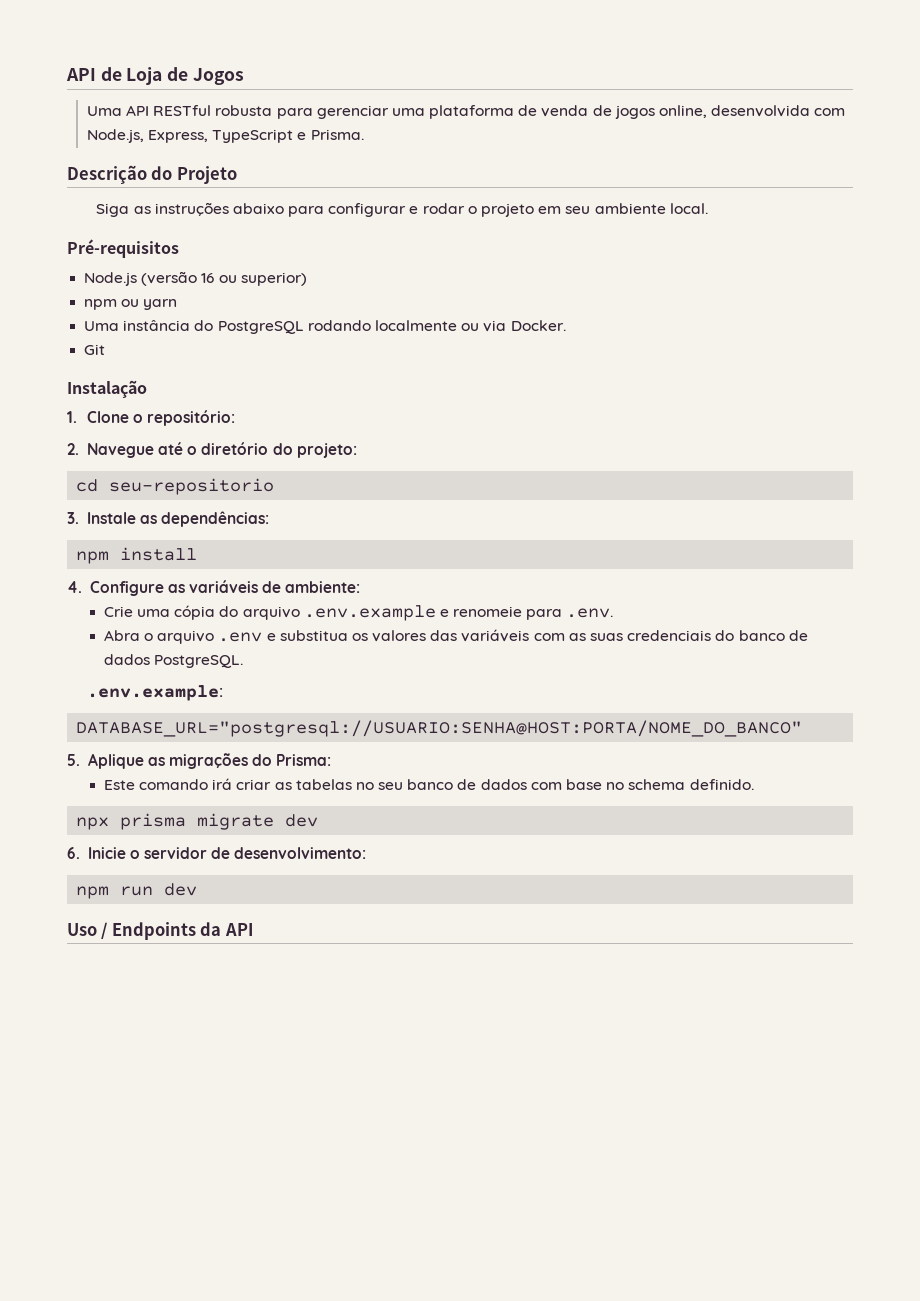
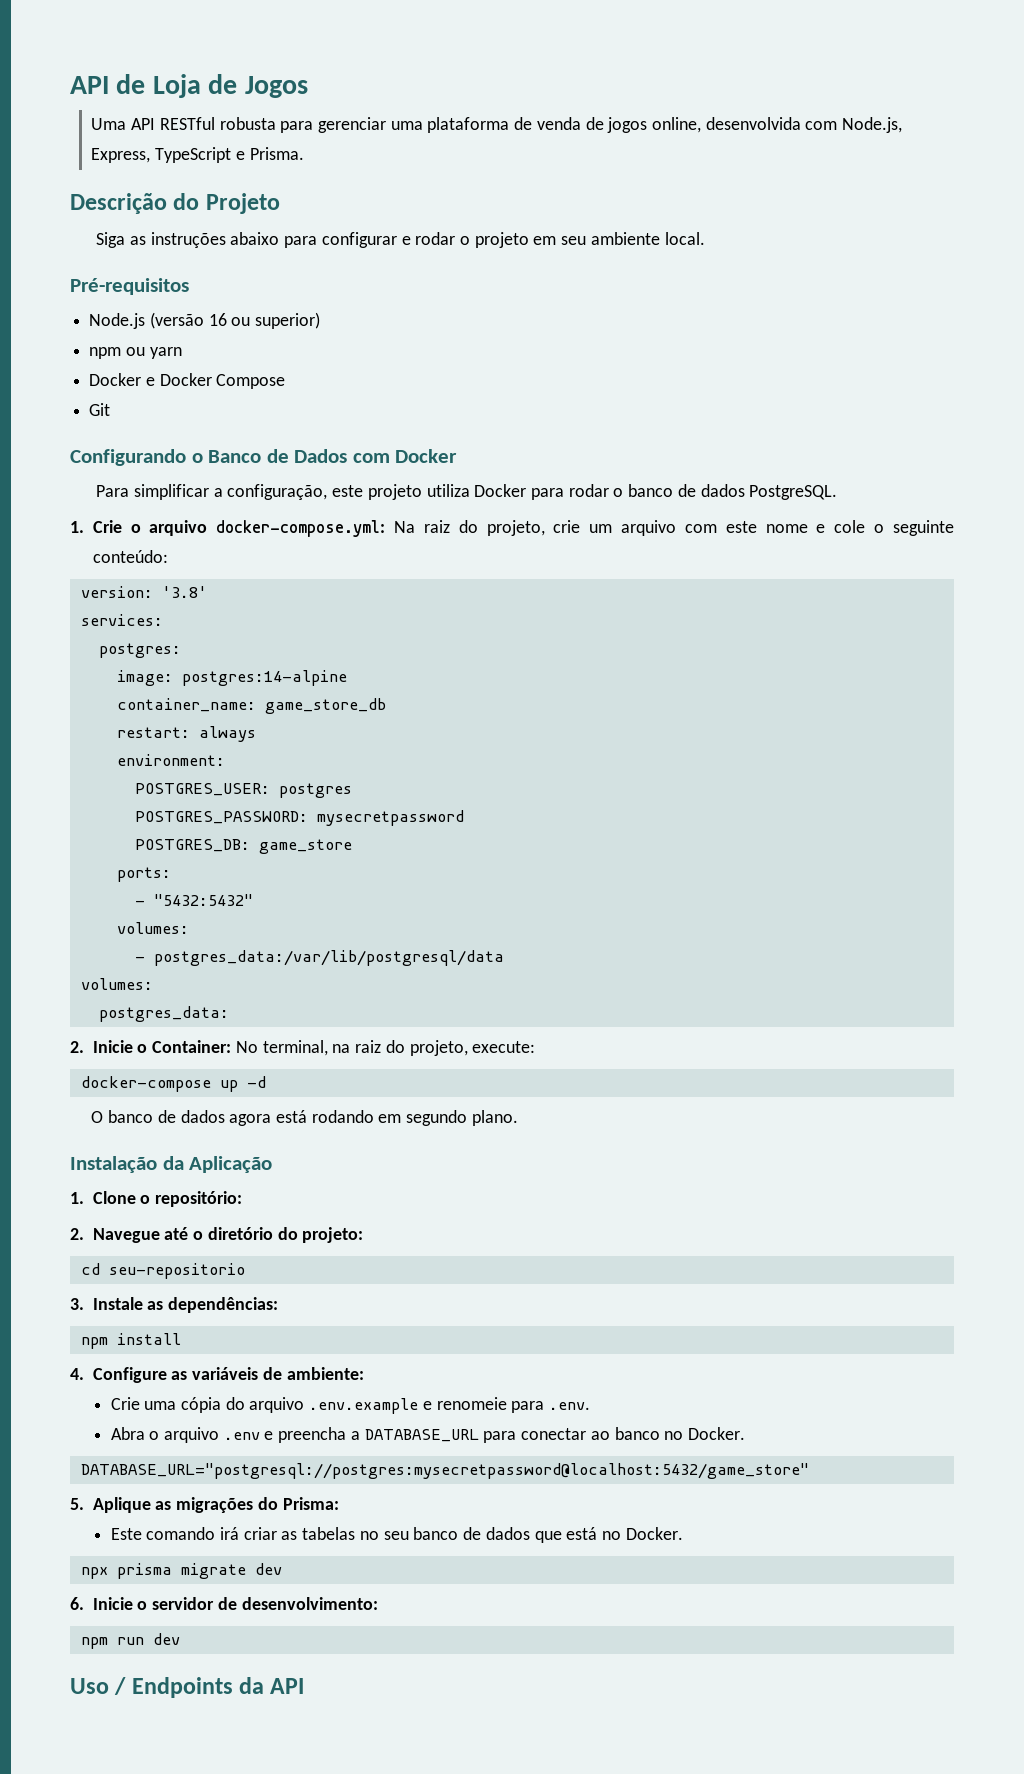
- Uma instância do PostgreSQL rodando localmente ou via Docker.
+ Docker e Docker Compose
  Git
+ Configurando o Banco de Dados com Docker
+ Para simplificar a configuração, este projeto utiliza Docker para rodar o banco de dados PostgreSQL.
+ 1. Crie o arquivo docker-compose.yml: Na raiz do projeto, crie um arquivo com este nome e cole o seguinte conteúdo:
+ version: '3.8'
+ services:
+ postgres:
+ image: postgres:14-alpine
+ container_name: game_store_db
+ restart: always
+ environment:
+ POSTGRES_USER: postgres
+ POSTGRES_PASSWORD: mysecretpassword
+ POSTGRES_DB: game_store
+ ports:
+ - "5432:5432"
+ volumes:
+ - postgres_data:/var/lib/postgresql/data
+ volumes:
+ postgres_data:
+ 2. Inicie o Container: No terminal, na raiz do projeto, execute:
+ docker-compose up -d
+ O banco de dados agora está rodando em segundo plano.
- Instalação
+ Instalação da Aplicação
- Abra o arquivo .env e substitua os valores das variáveis com as suas credenciais do banco de dados PostgreSQL.
- .env.example:
- DATABASE_URL="postgresql://USUARIO:SENHA@HOST:PORTA/NOME_DO_BANCO"
+ Abra o arquivo .env e preencha a DATABASE_URL para conectar ao banco no Docker.
+ DATABASE_URL="postgresql://postgres:mysecretpassword@localhost:5432/game_store"
- Este comando irá criar as tabelas no seu banco de dados com base no schema definido.
+ Este comando irá criar as tabelas no seu banco de dados que está no Docker.

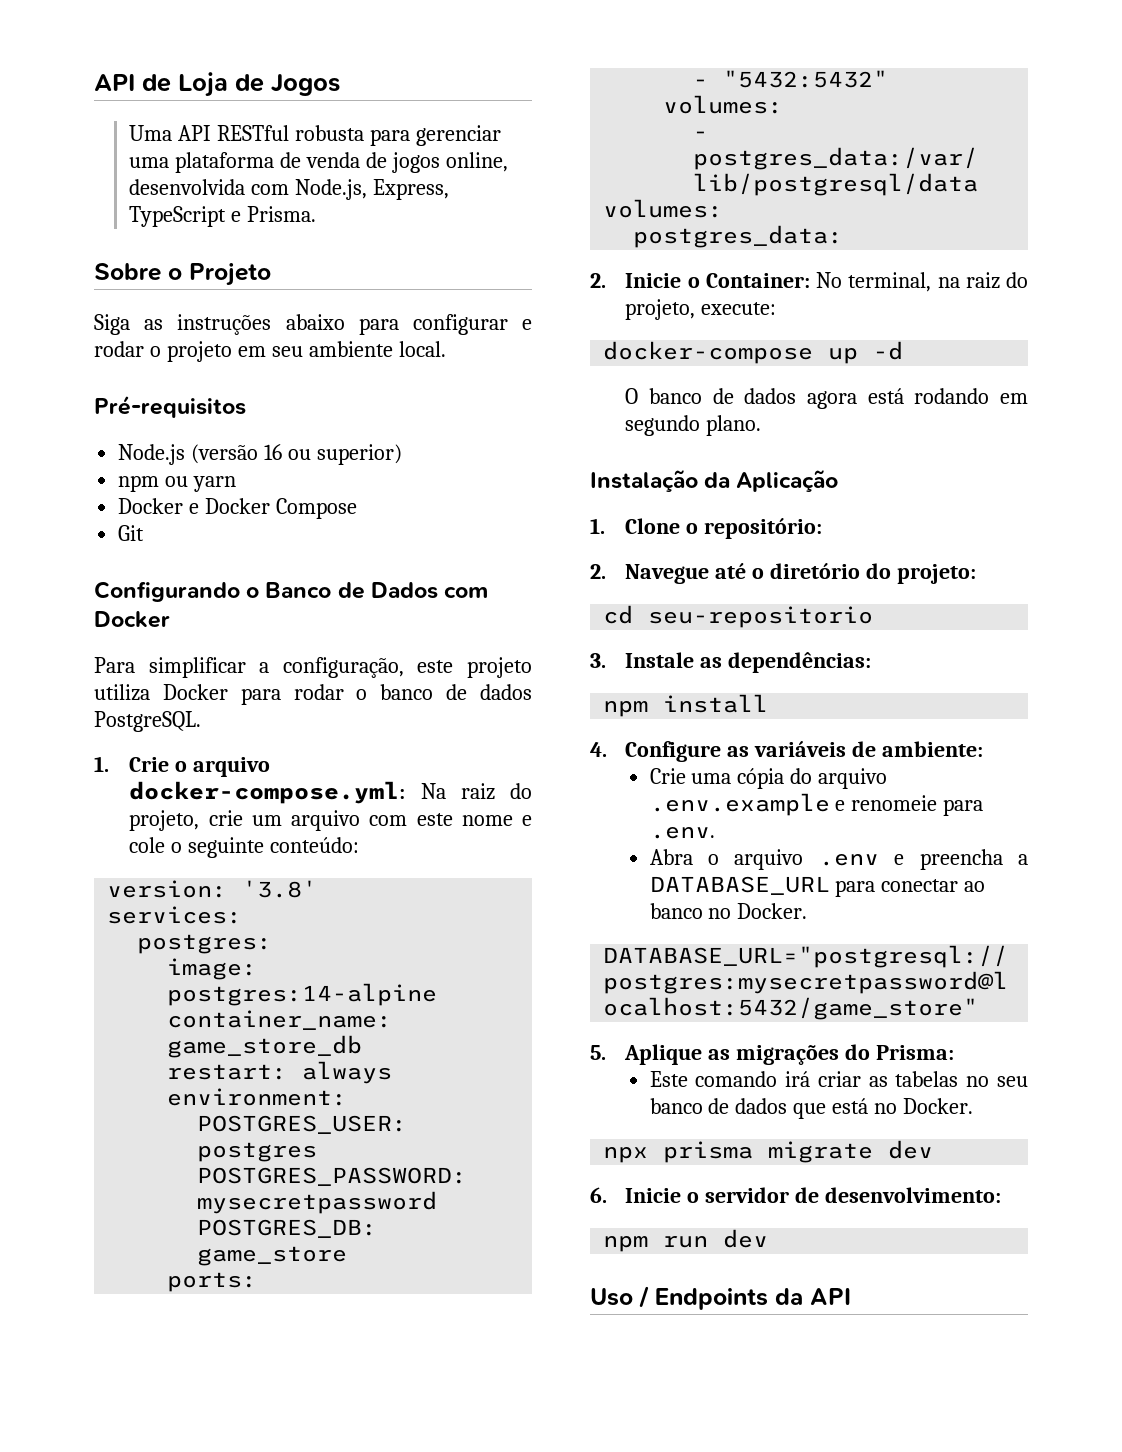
- Descrição do Projeto
+ Sobre o Projeto

